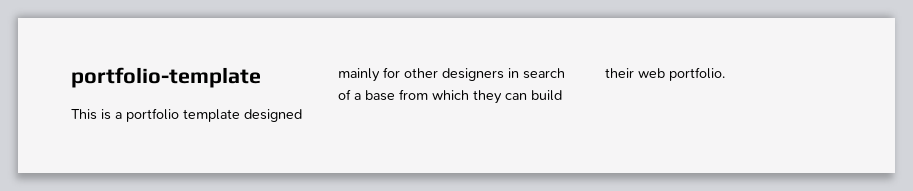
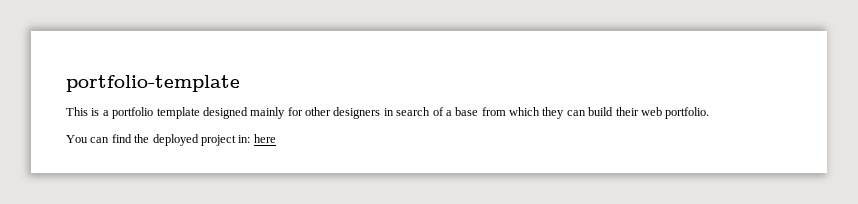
+ You can find the deployed project in: here

